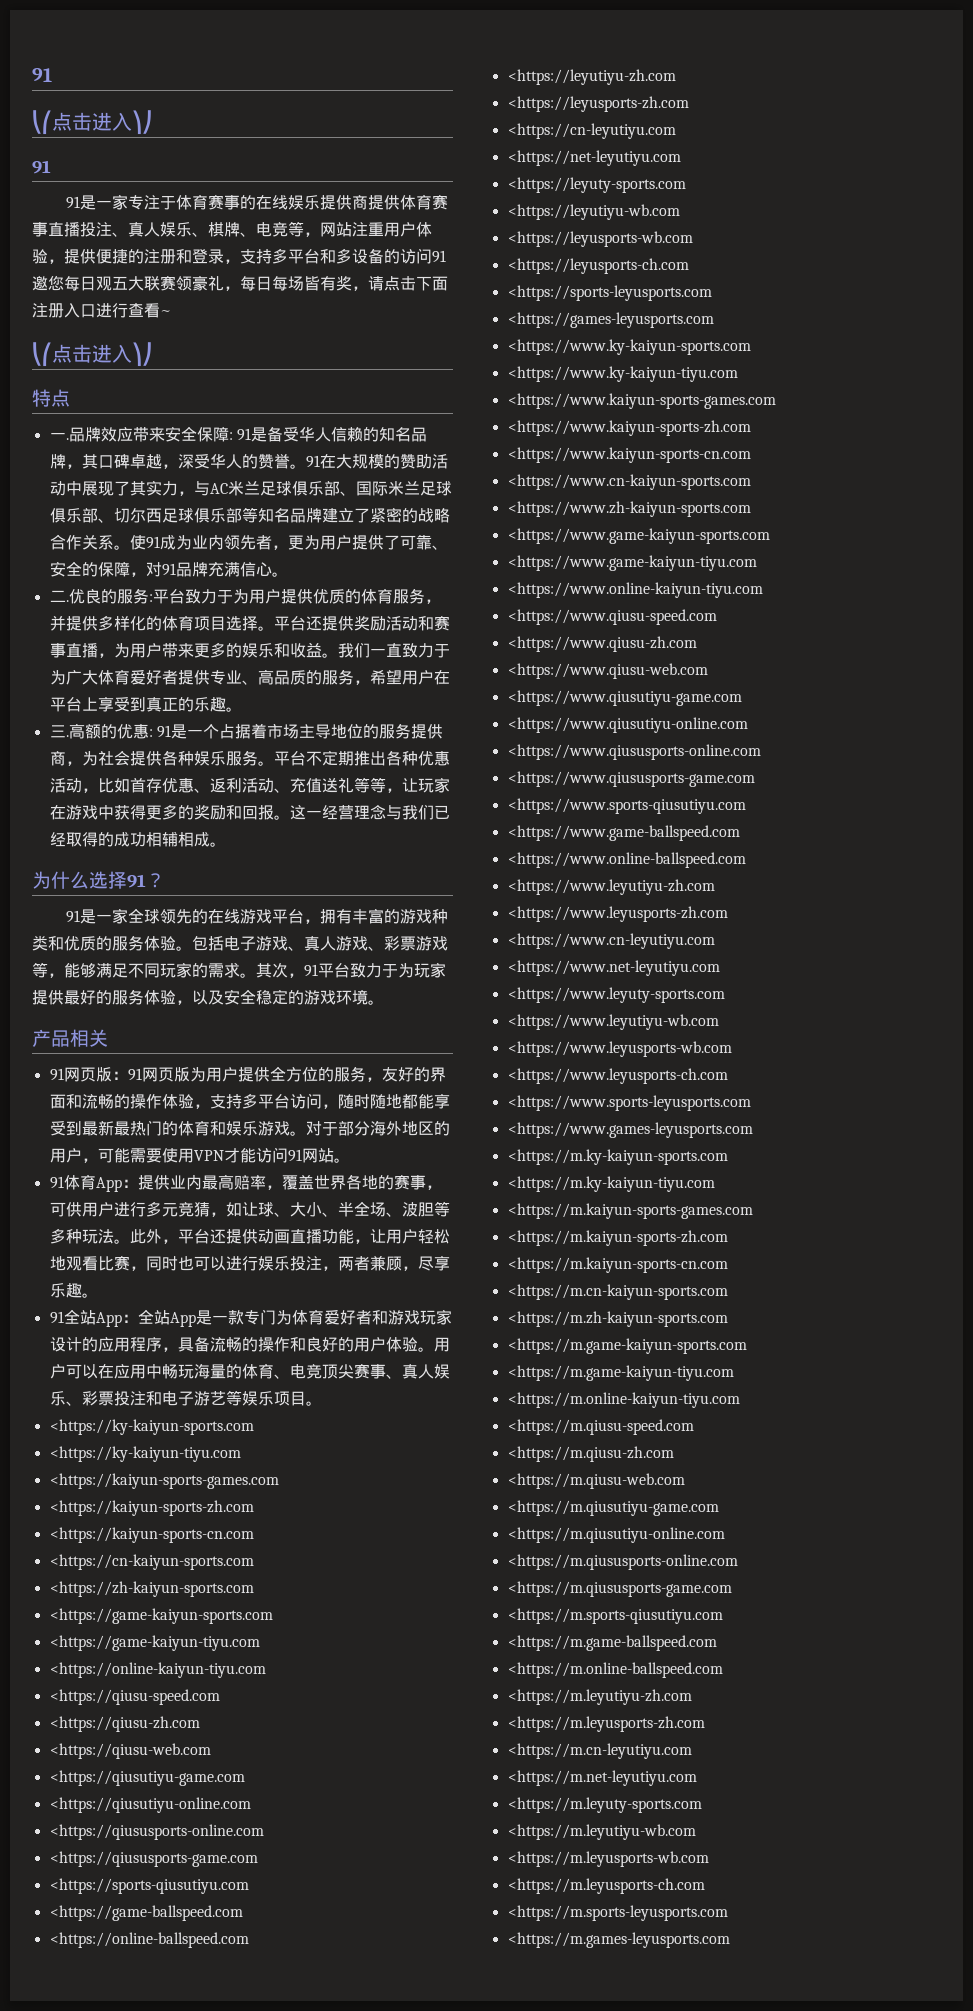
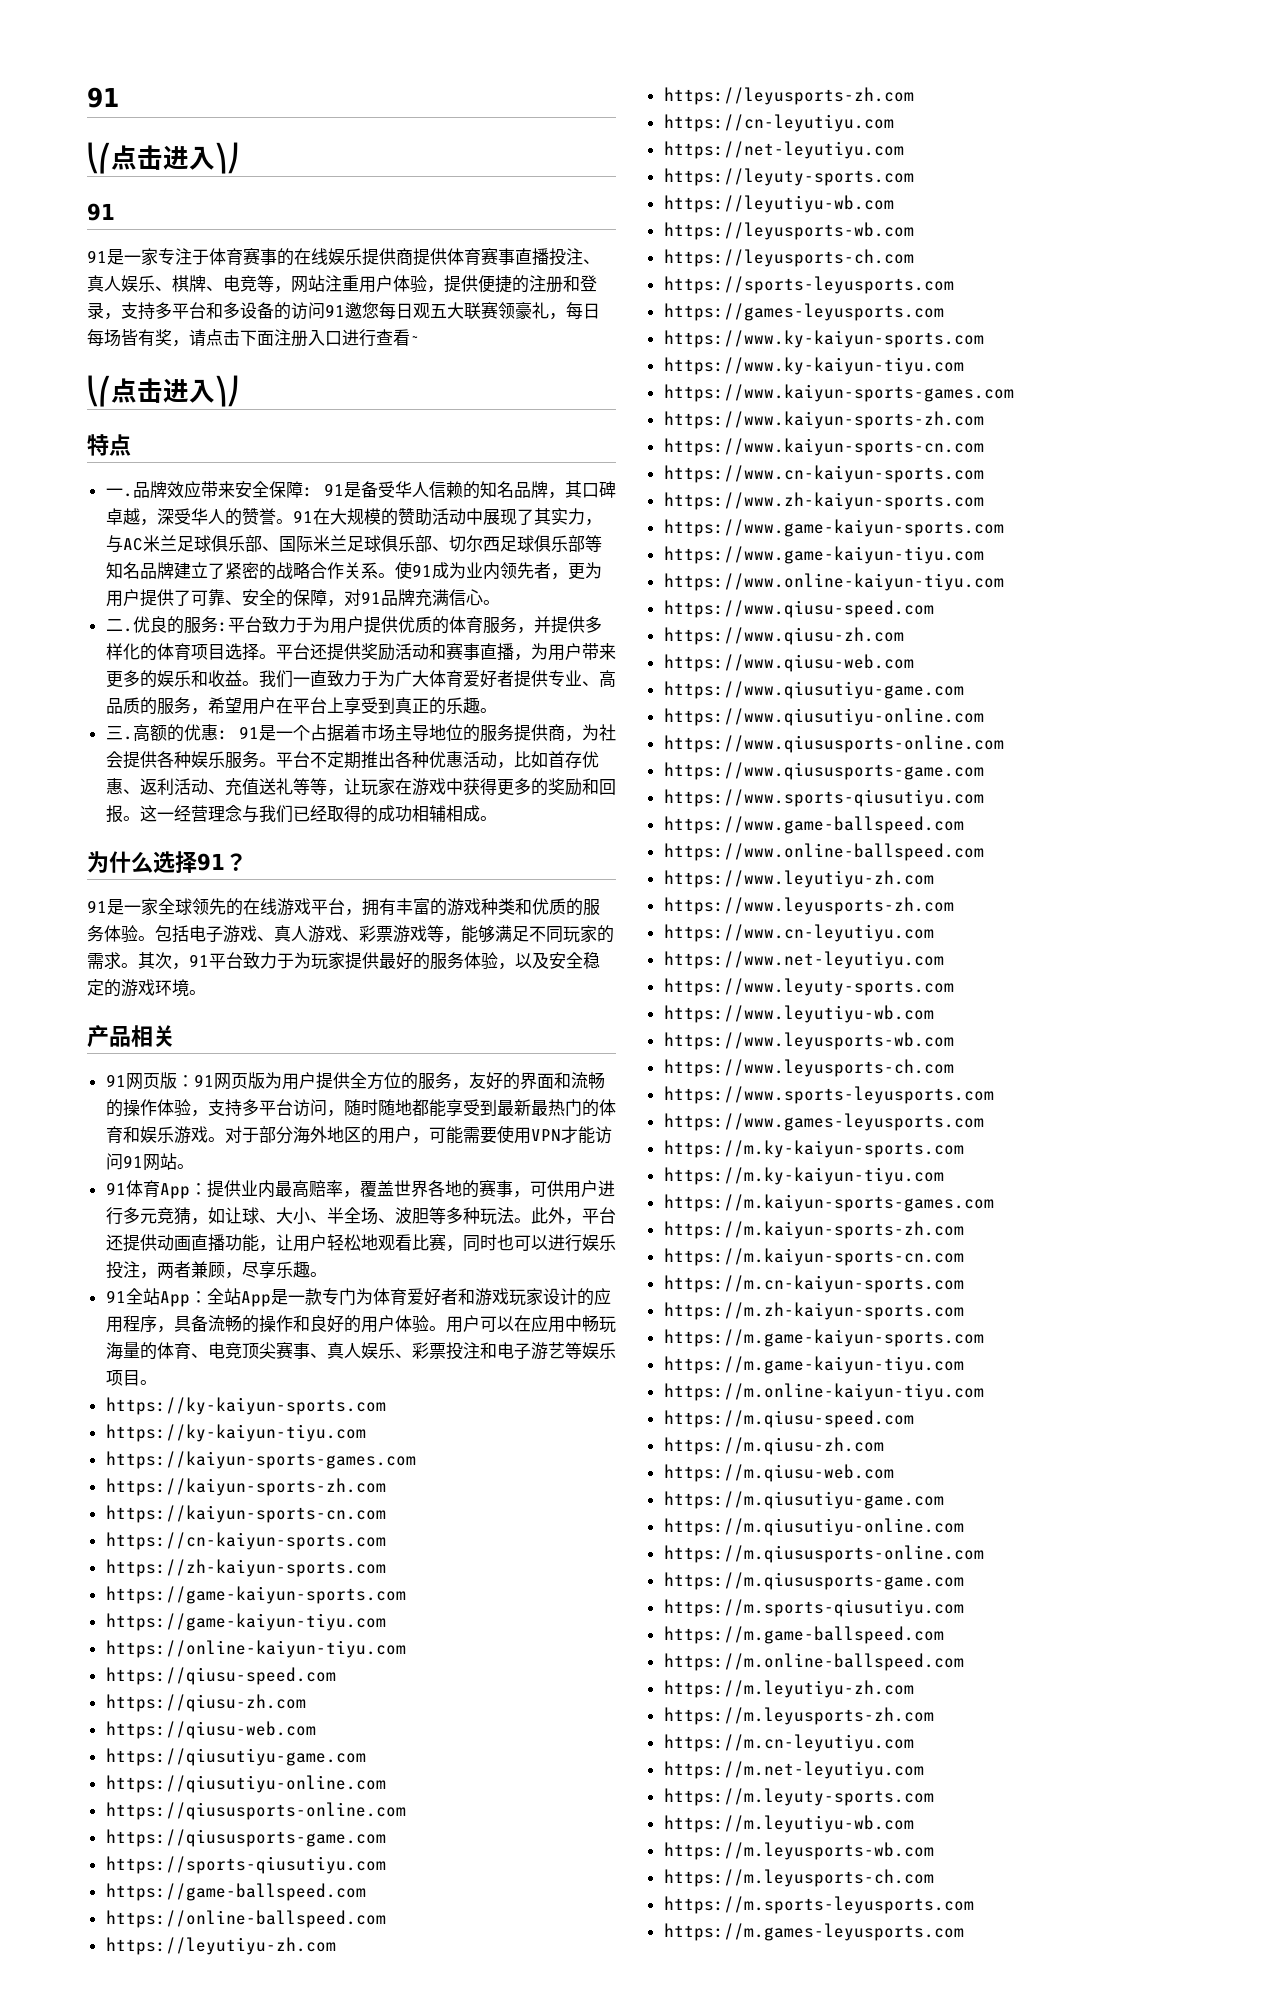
- <https://ky-kaiyun-sports.com
- <https://ky-kaiyun-tiyu.com
- <https://kaiyun-sports-games.com
- <https://kaiyun-sports-zh.com
- <https://kaiyun-sports-cn.com
- <https://cn-kaiyun-sports.com
- <https://zh-kaiyun-sports.com
- <https://game-kaiyun-sports.com
- <https://game-kaiyun-tiyu.com
- <https://online-kaiyun-tiyu.com
- <https://qiusu-speed.com
- <https://qiusu-zh.com
- <https://qiusu-web.com
- <https://qiusutiyu-game.com
- <https://qiusutiyu-online.com
- <https://qiususports-online.com
- <https://qiususports-game.com
- <https://sports-qiusutiyu.com
- <https://game-ballspeed.com
- <https://online-ballspeed.com
- <https://leyutiyu-zh.com
- <https://leyusports-zh.com
- <https://cn-leyutiyu.com
- <https://net-leyutiyu.com
- <https://leyuty-sports.com
- <https://leyutiyu-wb.com
- <https://leyusports-wb.com
- <https://leyusports-ch.com
- <https://sports-leyusports.com
- <https://games-leyusports.com
- <https://www.ky-kaiyun-sports.com
- <https://www.ky-kaiyun-tiyu.com
- <https://www.kaiyun-sports-games.com
- <https://www.kaiyun-sports-zh.com
- <https://www.kaiyun-sports-cn.com
- <https://www.cn-kaiyun-sports.com
- <https://www.zh-kaiyun-sports.com
- <https://www.game-kaiyun-sports.com
- <https://www.game-kaiyun-tiyu.com
- <https://www.online-kaiyun-tiyu.com
- <https://www.qiusu-speed.com
- <https://www.qiusu-zh.com
- <https://www.qiusu-web.com
- <https://www.qiusutiyu-game.com
- <https://www.qiusutiyu-online.com
- <https://www.qiususports-online.com
- <https://www.qiususports-game.com
- <https://www.sports-qiusutiyu.com
- <https://www.game-ballspeed.com
- <https://www.online-ballspeed.com
- <https://www.leyutiyu-zh.com
- <https://www.leyusports-zh.com
- <https://www.cn-leyutiyu.com
- <https://www.net-leyutiyu.com
- <https://www.leyuty-sports.com
- <https://www.leyutiyu-wb.com
- <https://www.leyusports-wb.com
- <https://www.leyusports-ch.com
- <https://www.sports-leyusports.com
- <https://www.games-leyusports.com
- <https://m.ky-kaiyun-sports.com
- <https://m.ky-kaiyun-tiyu.com
- <https://m.kaiyun-sports-games.com
- <https://m.kaiyun-sports-zh.com
- <https://m.kaiyun-sports-cn.com
- <https://m.cn-kaiyun-sports.com
- <https://m.zh-kaiyun-sports.com
- <https://m.game-kaiyun-sports.com
- <https://m.game-kaiyun-tiyu.com
- <https://m.online-kaiyun-tiyu.com
- <https://m.qiusu-speed.com
- <https://m.qiusu-zh.com
- <https://m.qiusu-web.com
- <https://m.qiusutiyu-game.com
- <https://m.qiusutiyu-online.com
- <https://m.qiususports-online.com
- <https://m.qiususports-game.com
- <https://m.sports-qiusutiyu.com
- <https://m.game-ballspeed.com
- <https://m.online-ballspeed.com
- <https://m.leyutiyu-zh.com
- <https://m.leyusports-zh.com
- <https://m.cn-leyutiyu.com
- <https://m.net-leyutiyu.com
- <https://m.leyuty-sports.com
- <https://m.leyutiyu-wb.com
- <https://m.leyusports-wb.com
- <https://m.leyusports-ch.com
- <https://m.sports-leyusports.com
- <https://m.games-leyusports.com
+ https://ky-kaiyun-sports.com
+ https://ky-kaiyun-tiyu.com
+ https://kaiyun-sports-games.com
+ https://kaiyun-sports-zh.com
+ https://kaiyun-sports-cn.com
+ https://cn-kaiyun-sports.com
+ https://zh-kaiyun-sports.com
+ https://game-kaiyun-sports.com
+ https://game-kaiyun-tiyu.com
+ https://online-kaiyun-tiyu.com
+ https://qiusu-speed.com
+ https://qiusu-zh.com
+ https://qiusu-web.com
+ https://qiusutiyu-game.com
+ https://qiusutiyu-online.com
+ https://qiususports-online.com
+ https://qiususports-game.com
+ https://sports-qiusutiyu.com
+ https://game-ballspeed.com
+ https://online-ballspeed.com
+ https://leyutiyu-zh.com
+ https://leyusports-zh.com
+ https://cn-leyutiyu.com
+ https://net-leyutiyu.com
+ https://leyuty-sports.com
+ https://leyutiyu-wb.com
+ https://leyusports-wb.com
+ https://leyusports-ch.com
+ https://sports-leyusports.com
+ https://games-leyusports.com
+ https://www.ky-kaiyun-sports.com
+ https://www.ky-kaiyun-tiyu.com
+ https://www.kaiyun-sports-games.com
+ https://www.kaiyun-sports-zh.com
+ https://www.kaiyun-sports-cn.com
+ https://www.cn-kaiyun-sports.com
+ https://www.zh-kaiyun-sports.com
+ https://www.game-kaiyun-sports.com
+ https://www.game-kaiyun-tiyu.com
+ https://www.online-kaiyun-tiyu.com
+ https://www.qiusu-speed.com
+ https://www.qiusu-zh.com
+ https://www.qiusu-web.com
+ https://www.qiusutiyu-game.com
+ https://www.qiusutiyu-online.com
+ https://www.qiususports-online.com
+ https://www.qiususports-game.com
+ https://www.sports-qiusutiyu.com
+ https://www.game-ballspeed.com
+ https://www.online-ballspeed.com
+ https://www.leyutiyu-zh.com
+ https://www.leyusports-zh.com
+ https://www.cn-leyutiyu.com
+ https://www.net-leyutiyu.com
+ https://www.leyuty-sports.com
+ https://www.leyutiyu-wb.com
+ https://www.leyusports-wb.com
+ https://www.leyusports-ch.com
+ https://www.sports-leyusports.com
+ https://www.games-leyusports.com
+ https://m.ky-kaiyun-sports.com
+ https://m.ky-kaiyun-tiyu.com
+ https://m.kaiyun-sports-games.com
+ https://m.kaiyun-sports-zh.com
+ https://m.kaiyun-sports-cn.com
+ https://m.cn-kaiyun-sports.com
+ https://m.zh-kaiyun-sports.com
+ https://m.game-kaiyun-sports.com
+ https://m.game-kaiyun-tiyu.com
+ https://m.online-kaiyun-tiyu.com
+ https://m.qiusu-speed.com
+ https://m.qiusu-zh.com
+ https://m.qiusu-web.com
+ https://m.qiusutiyu-game.com
+ https://m.qiusutiyu-online.com
+ https://m.qiususports-online.com
+ https://m.qiususports-game.com
+ https://m.sports-qiusutiyu.com
+ https://m.game-ballspeed.com
+ https://m.online-ballspeed.com
+ https://m.leyutiyu-zh.com
+ https://m.leyusports-zh.com
+ https://m.cn-leyutiyu.com
+ https://m.net-leyutiyu.com
+ https://m.leyuty-sports.com
+ https://m.leyutiyu-wb.com
+ https://m.leyusports-wb.com
+ https://m.leyusports-ch.com
+ https://m.sports-leyusports.com
+ https://m.games-leyusports.com

